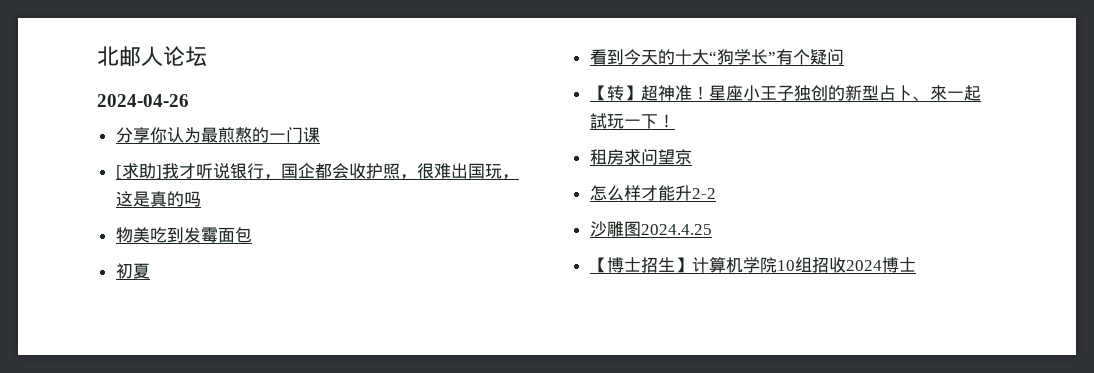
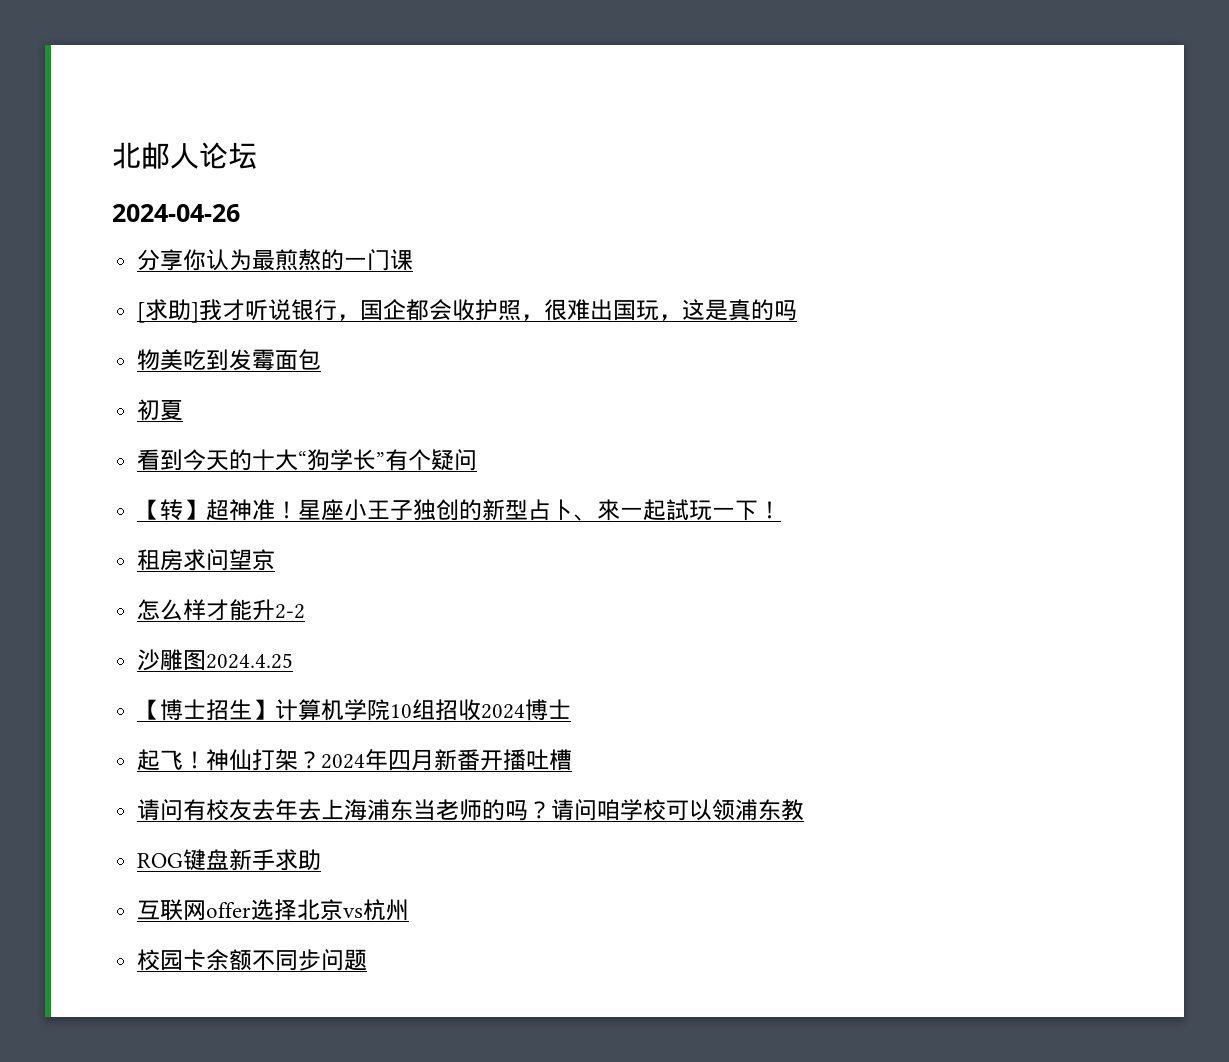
+ 起飞！神仙打架？2024年四月新番开播吐槽
+ 请问有校友去年去上海浦东当老师的吗？请问咱学校可以领浦东教
+ ROG键盘新手求助
+ 互联网offer选择北京vs杭州
+ 校园卡余额不同步问题

